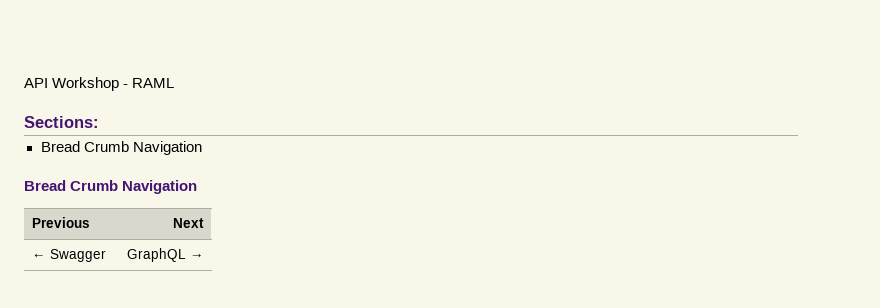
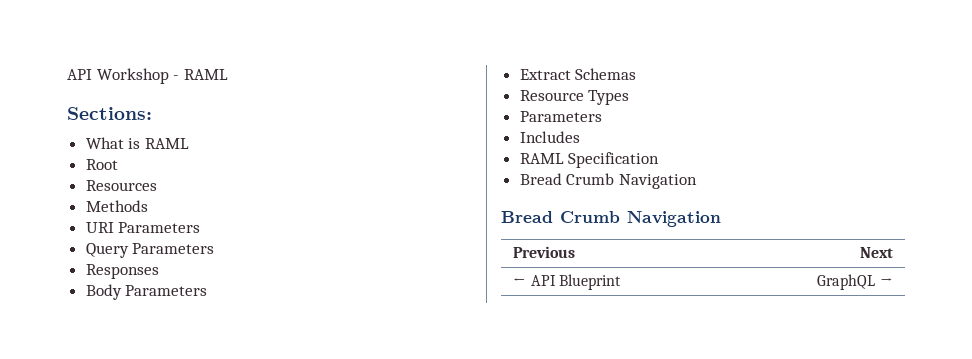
+ What is RAML
+ Root
+ Resources
+ Methods
+ URI Parameters
+ Query Parameters
+ Responses
+ Body Parameters
+ Extract Schemas
+ Resource Types
+ Parameters
+ Includes
+ RAML Specification
- ← Swagger | GraphQL →
+ ← API Blueprint | GraphQL →

